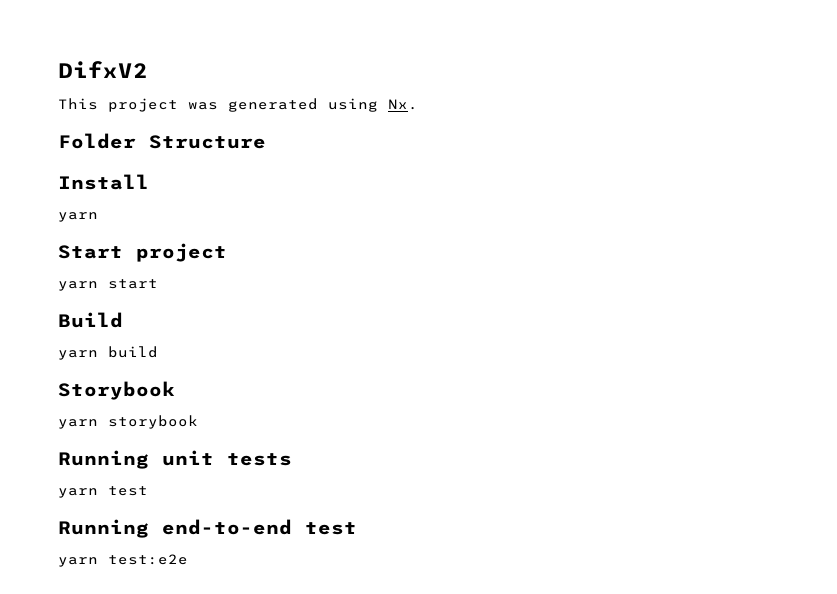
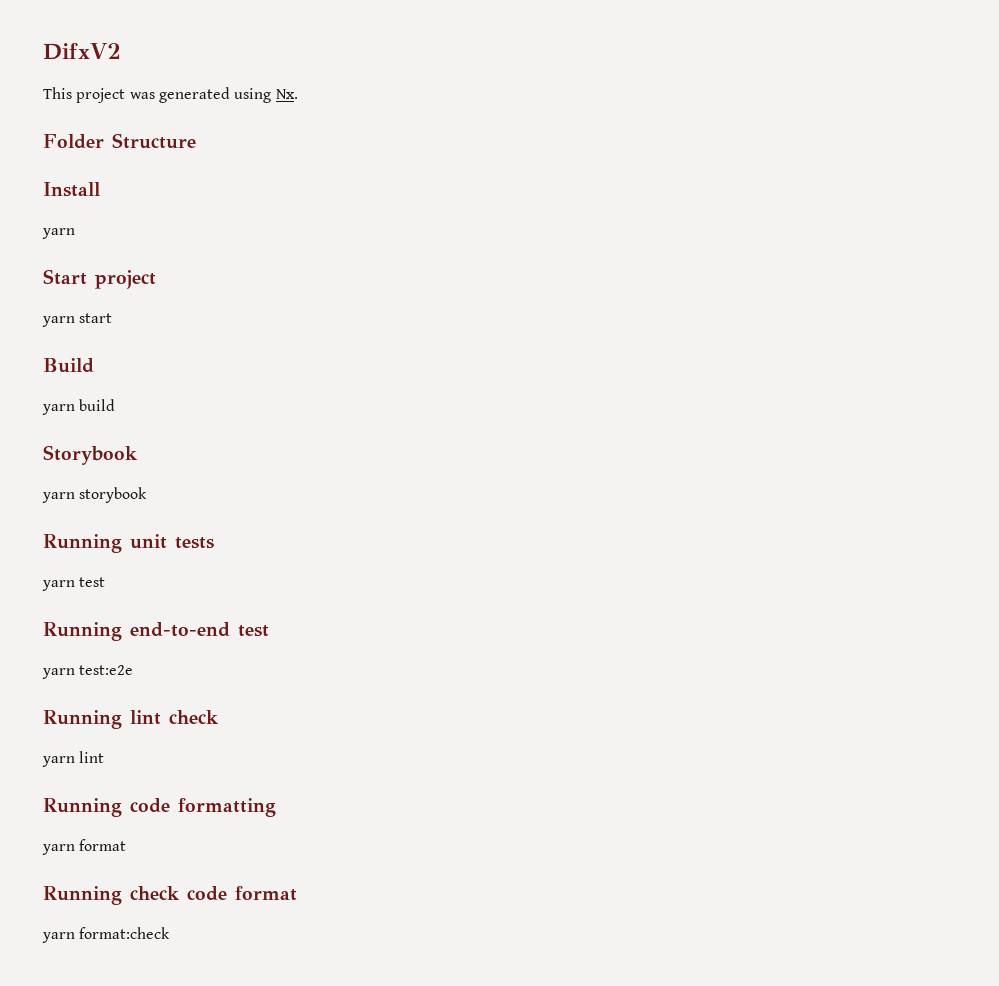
+ Running lint check
+ yarn lint
+ Running code formatting
+ yarn format
+ Running check code format
+ yarn format:check

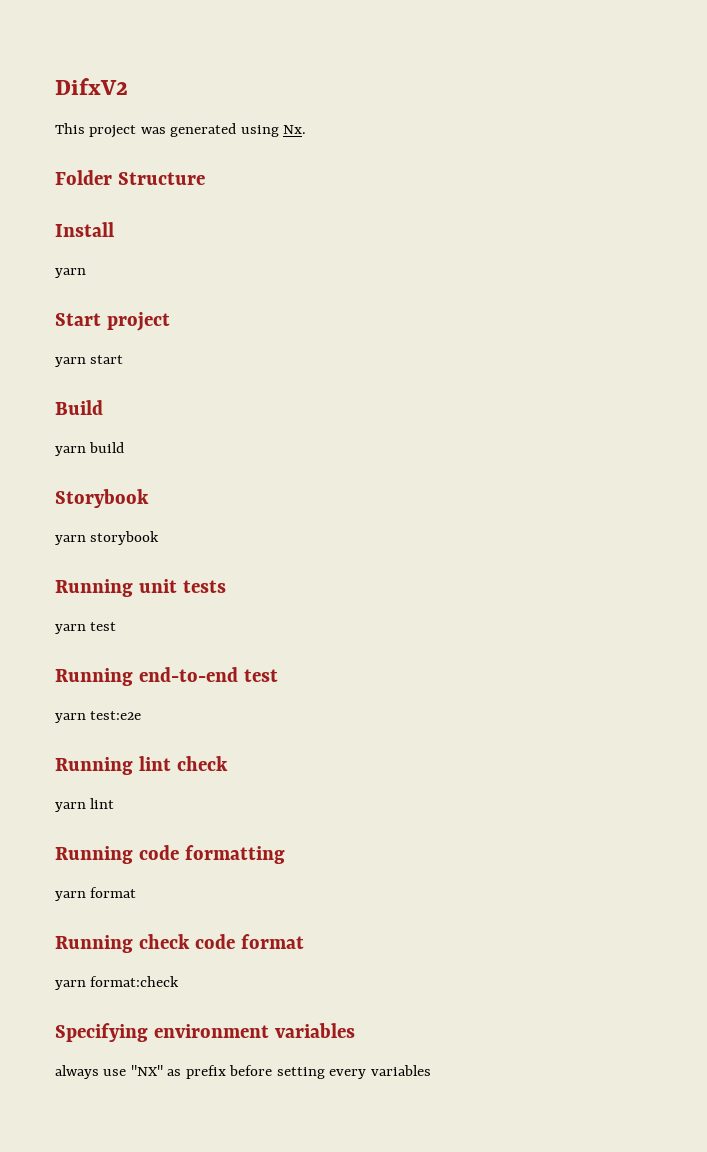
+ Specifying environment variables
+ always use "NX" as prefix before setting every variables

